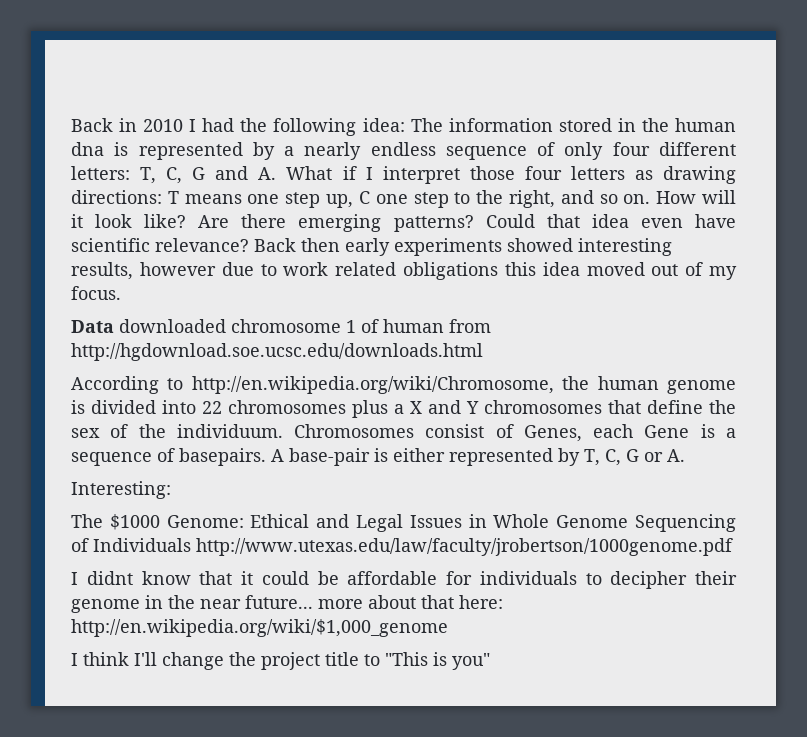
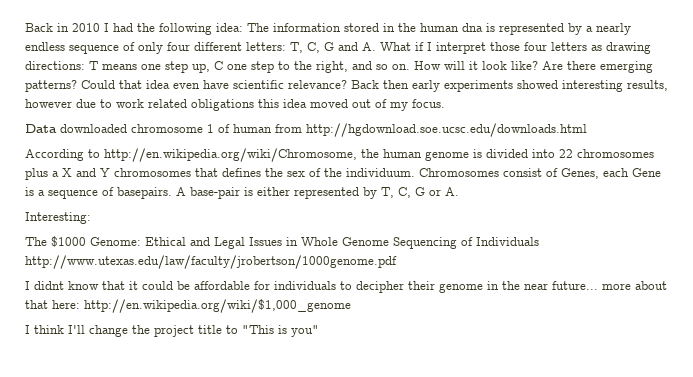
- According to http://en.wikipedia.org/wiki/Chromosome, the human genome is divided into 22 chromosomes plus a X and Y chromosomes that define the sex of the individuum.
+ According to http://en.wikipedia.org/wiki/Chromosome, the human genome is divided into 22 chromosomes plus a X and Y chromosomes that defines the sex of the individuum.

